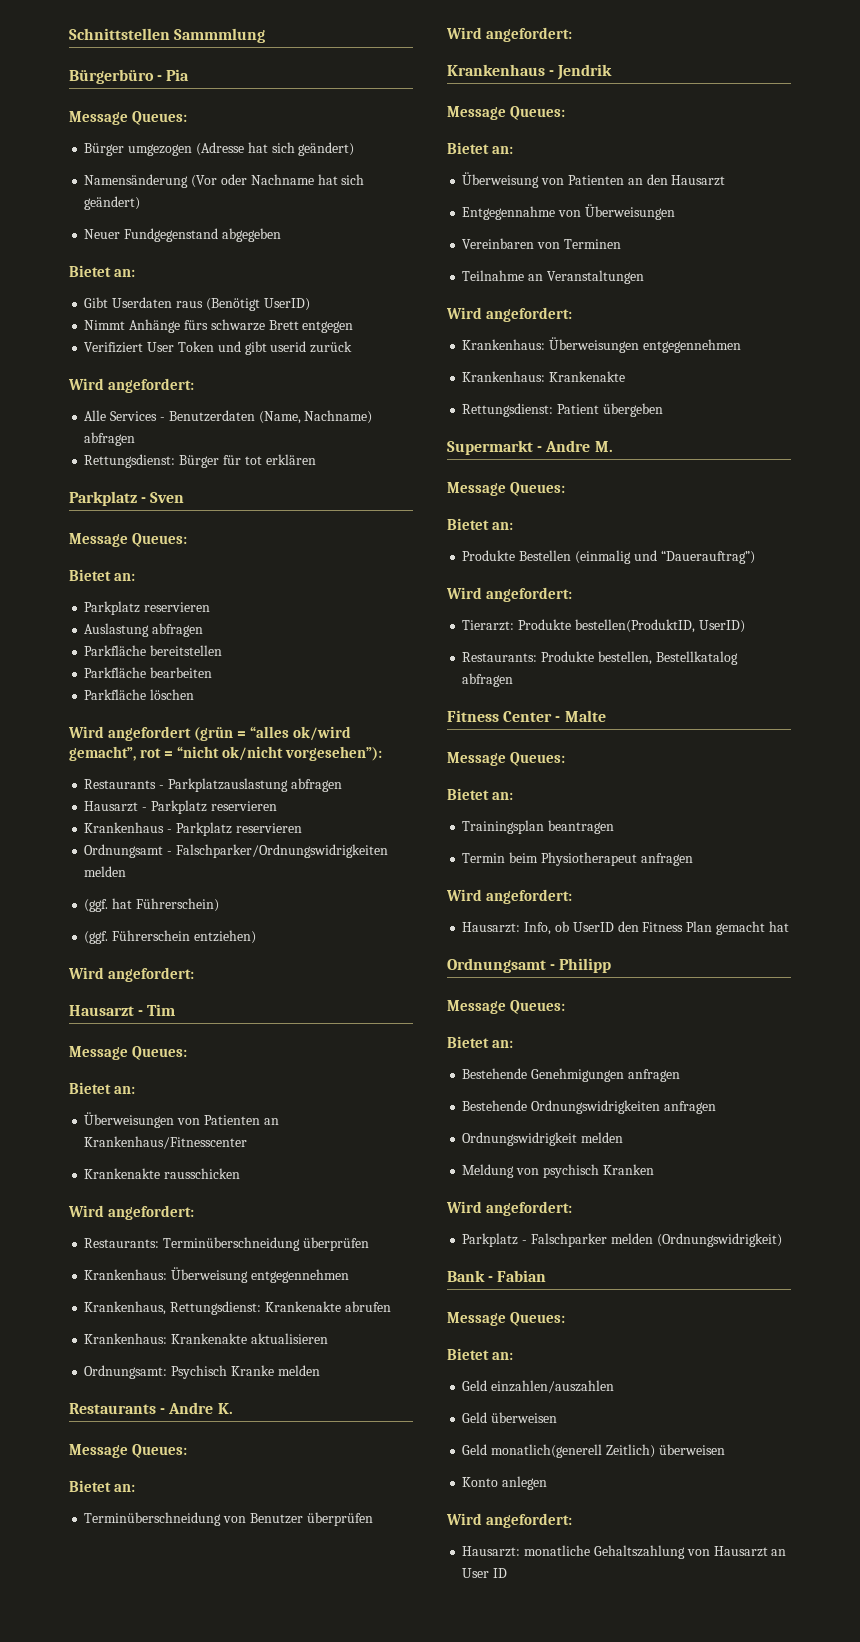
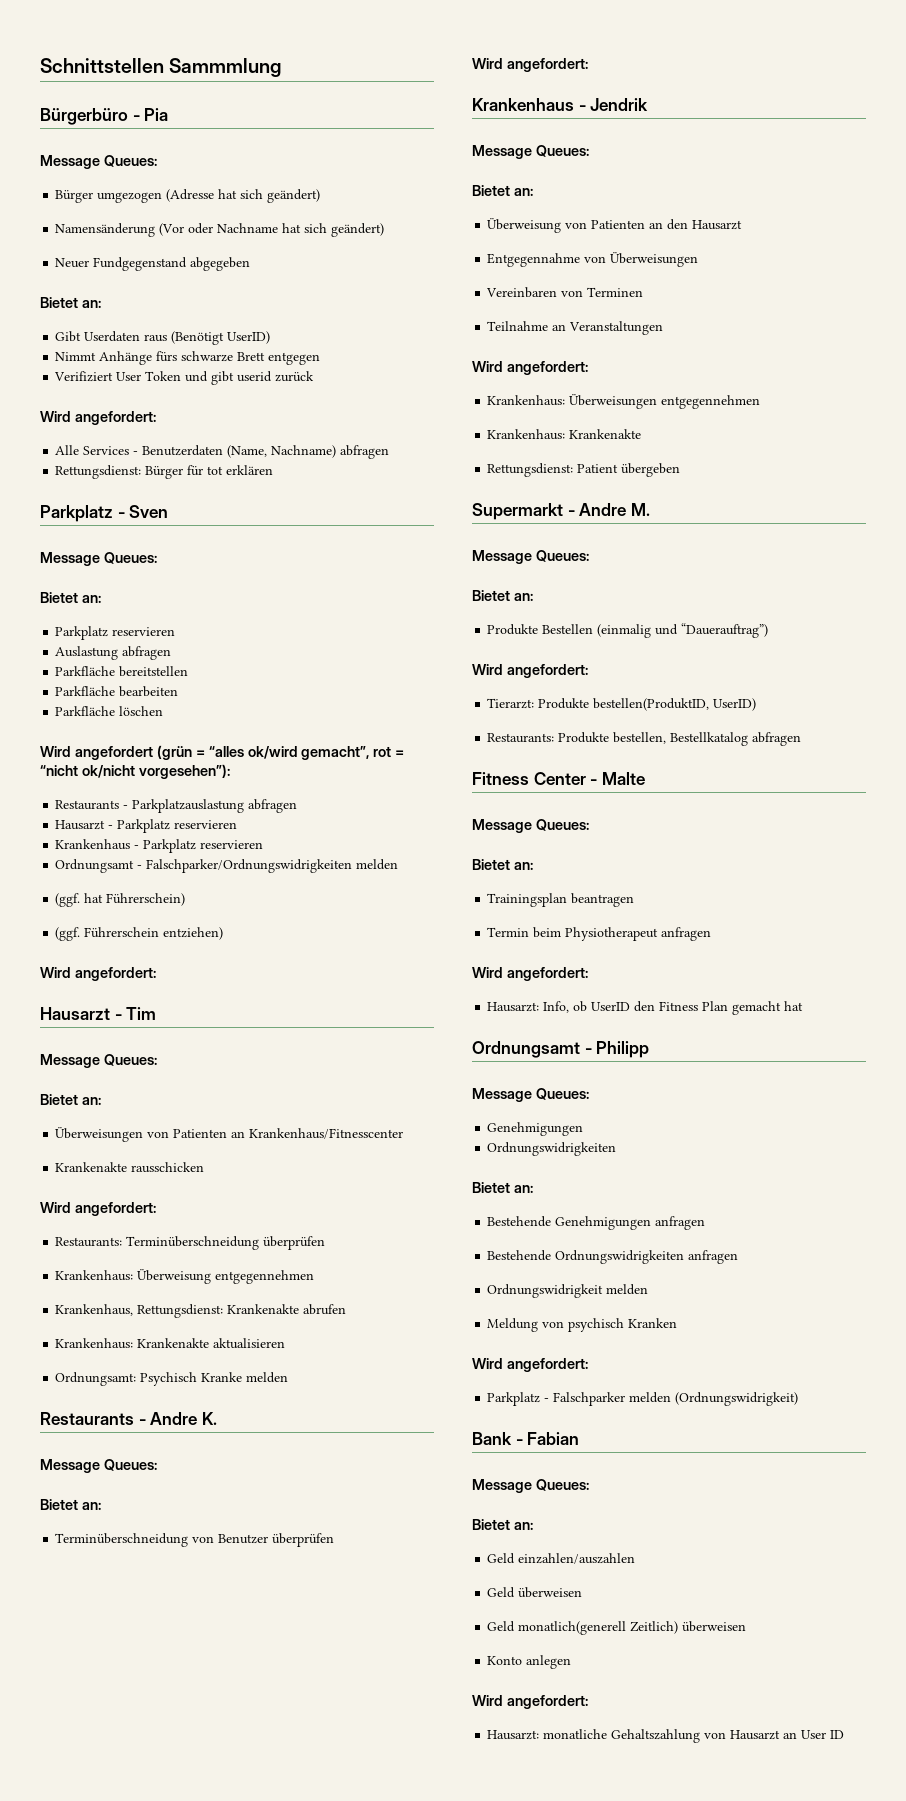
  Ordnungsamt - Philipp
  Message Queues:
+ Genehmigungen
+ Ordnungswidrigkeiten

